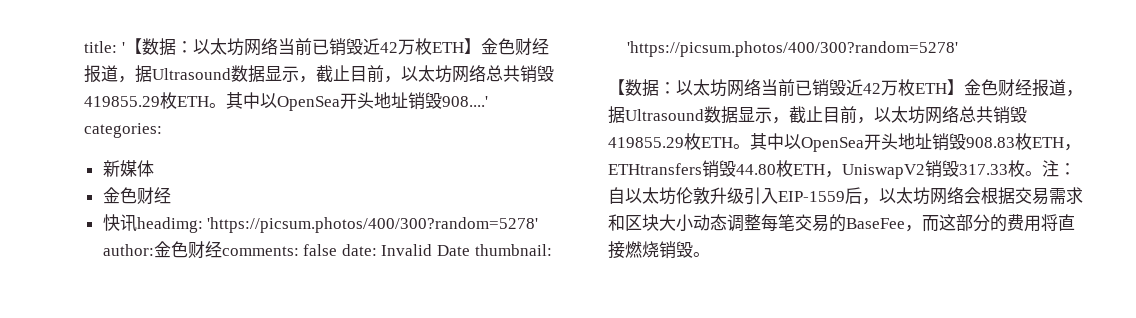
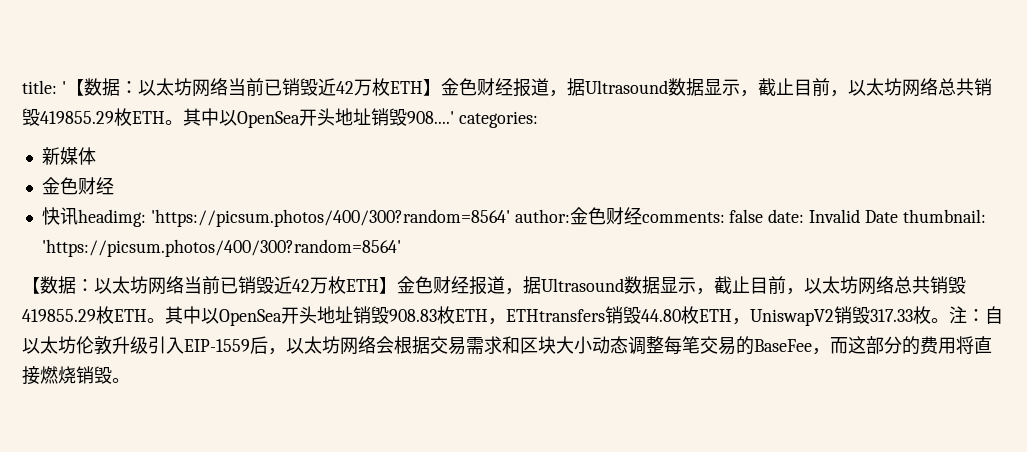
- 快讯headimg: 'https://picsum.photos/400/300?random=5278' author:金色财经comments: false date: Invalid Date thumbnail: 'https://picsum.photos/400/300?random=5278'
+ 快讯headimg: 'https://picsum.photos/400/300?random=8564' author:金色财经comments: false date: Invalid Date thumbnail: 'https://picsum.photos/400/300?random=8564'

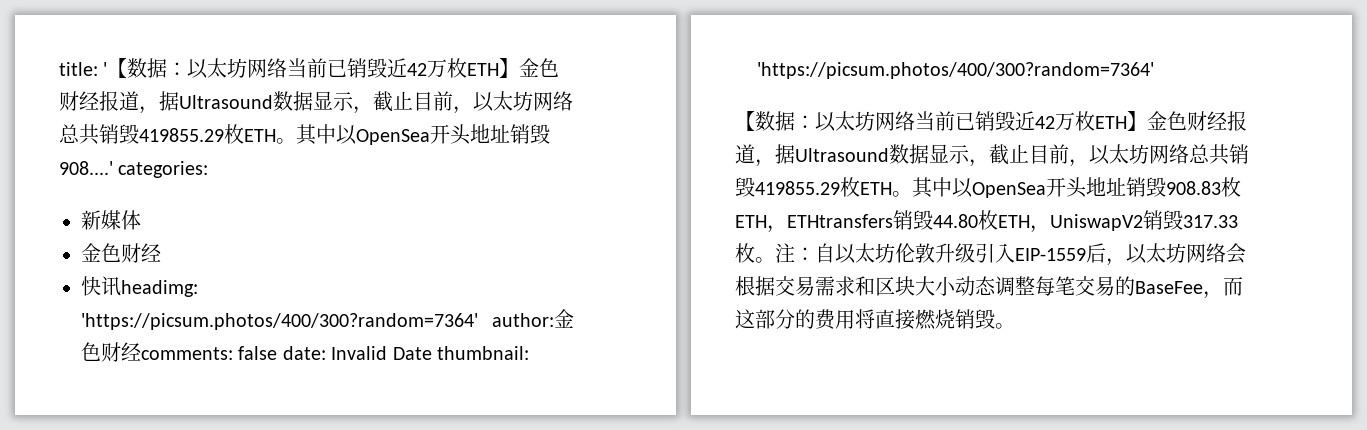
- 快讯headimg: 'https://picsum.photos/400/300?random=8564' author:金色财经comments: false date: Invalid Date thumbnail: 'https://picsum.photos/400/300?random=8564'
+ 快讯headimg: 'https://picsum.photos/400/300?random=7364' author:金色财经comments: false date: Invalid Date thumbnail: 'https://picsum.photos/400/300?random=7364'

